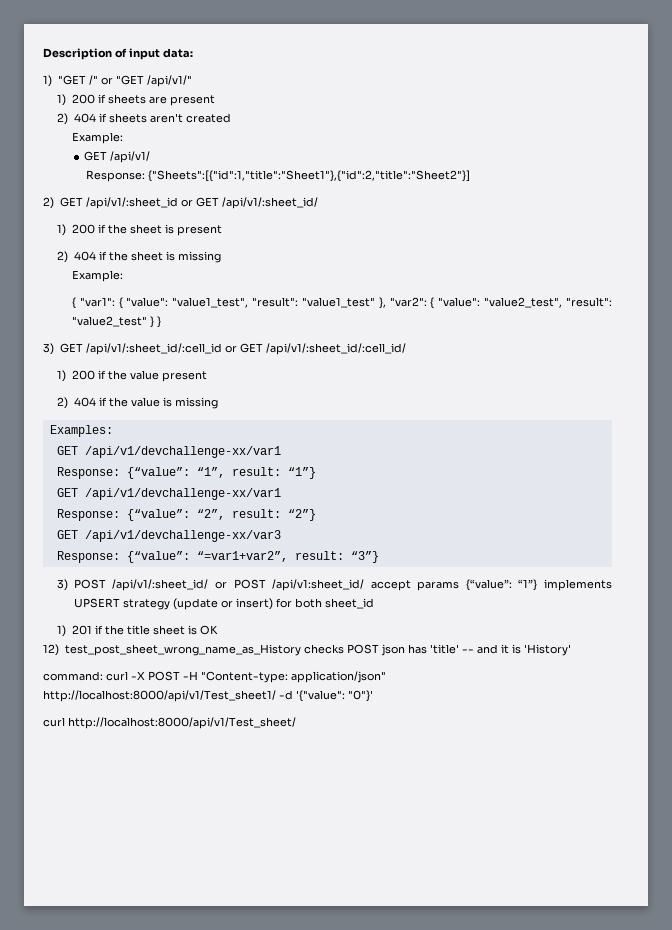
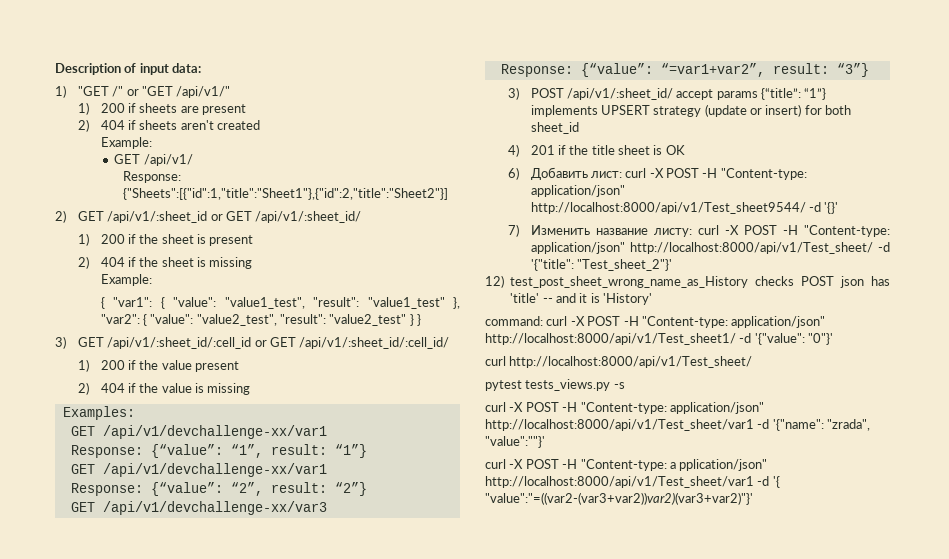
- 3) POST /api/v1/:sheet_id/ or POST /api/v1:sheet_id/ accept params {“value”: “1”} implements UPSERT strategy (update or insert) for both sheet_id
+ 3) POST /api/v1/:sheet_id/ accept params {“title”: “1”} implements UPSERT strategy (update or insert) for both sheet_id
- 1) 201 if the title sheet is OK
+ 4) 201 if the title sheet is OK
+ 6) Добавить лист: curl -X POST -H "Content-type: application/json" http://localhost:8000/api/v1/Test_sheet9544/ -d '{}'
+ 7) Изменить название листу: curl -X POST -H "Content-type: application/json" http://localhost:8000/api/v1/Test_sheet/ -d '{"title": "Test_sheet_2"}'
+ pytest tests_views.py -s
+ curl -X POST -H "Content-type: application/json" http://localhost:8000/api/v1/Test_sheet/var1 -d '{"name": "zrada", "value":""}'
+ curl -X POST -H "Content-type: a pplication/json" http://localhost:8000/api/v1/Test_sheet/var1 -d '{ "value":"=((var2-(var3+var2))var2)(var3+var2)"}'

